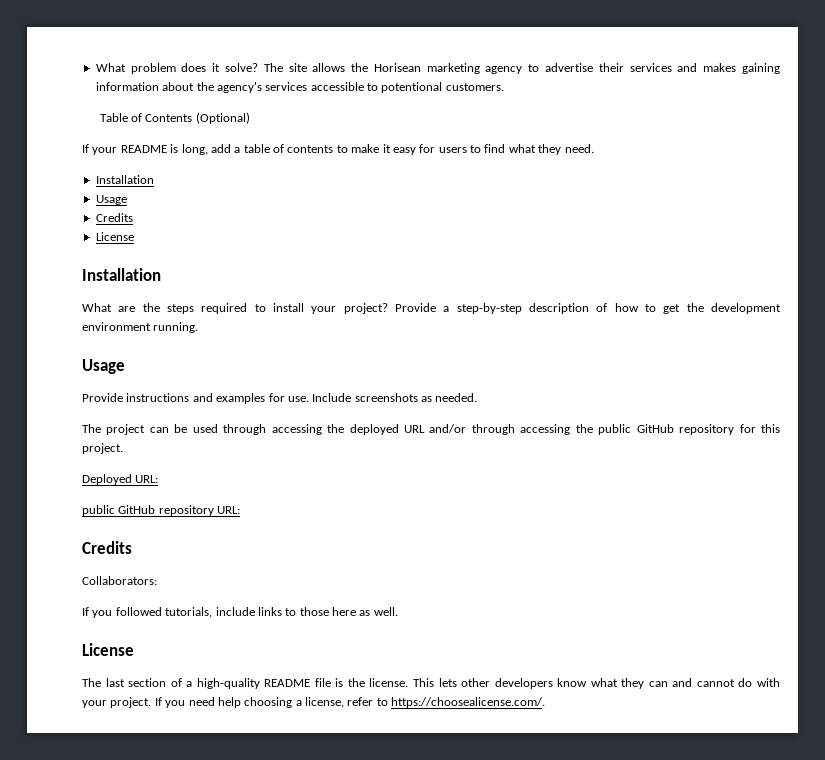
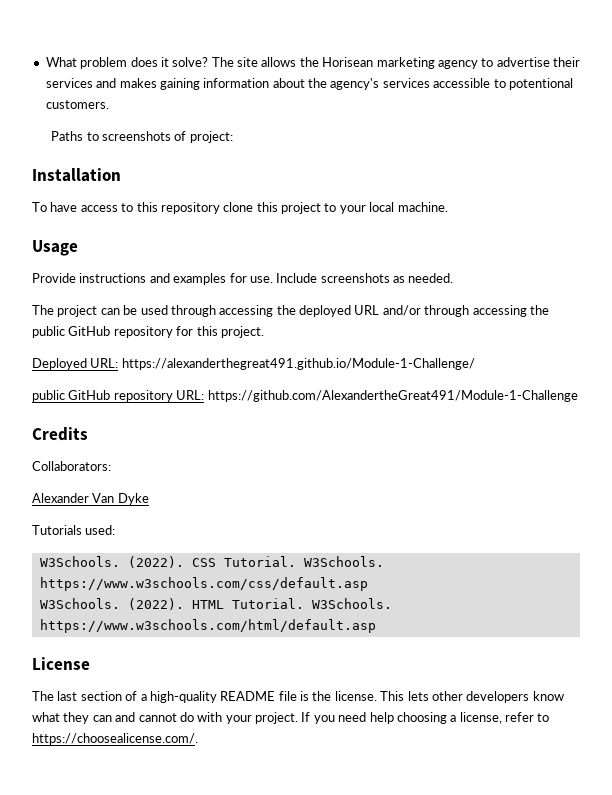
- Table of Contents (Optional)
- If your README is long, add a table of contents to make it easy for users to find what they need.
+ Paths to screenshots of project:
  Installation
- Usage
- Credits
- License
- Installation
- What are the steps required to install your project? Provide a step-by-step description of how to get the development environment running.
+ To have access to this repository clone this project to your local machine.
- Deployed URL:
+ Deployed URL: https://alexanderthegreat491.github.io/Module-1-Challenge/
- public GitHub repository URL:
+ public GitHub repository URL: https://github.com/AlexandertheGreat491/Module-1-Challenge
- If you followed tutorials, include links to those here as well.
+ Alexander Van Dyke
+ Tutorials used:
+ W3Schools. (2022). CSS Tutorial. W3Schools. https://www.w3schools.com/css/default.asp
+ W3Schools. (2022). HTML Tutorial. W3Schools. https://www.w3schools.com/html/default.asp

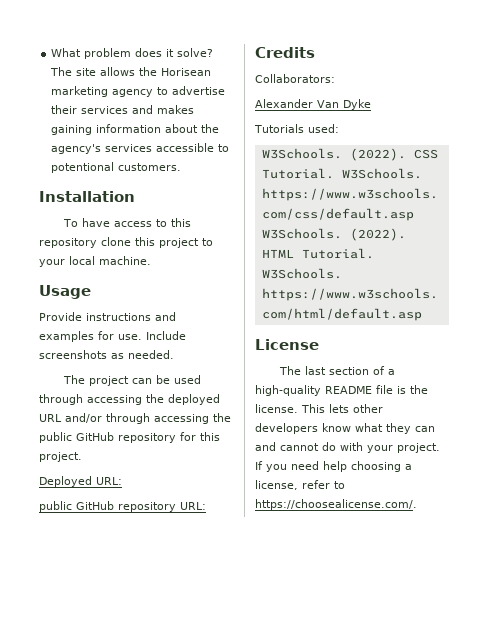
- Paths to screenshots of project:
- Deployed URL: https://alexanderthegreat491.github.io/Module-1-Challenge/
+ Deployed URL:
- public GitHub repository URL: https://github.com/AlexandertheGreat491/Module-1-Challenge
+ public GitHub repository URL:

